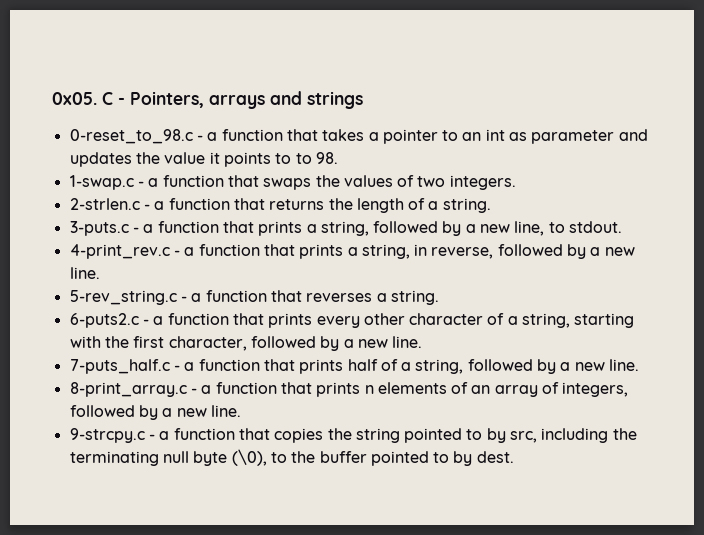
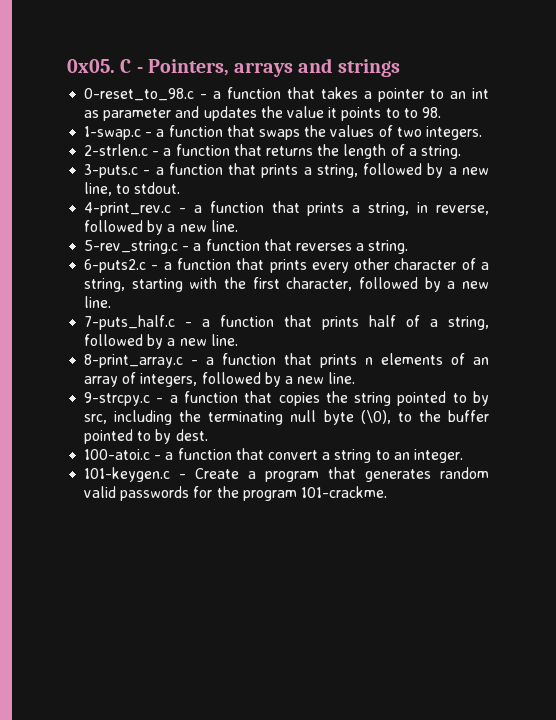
+ 100-atoi.c - a function that convert a string to an integer.
+ 101-keygen.c - Create a program that generates random valid passwords for the program 101-crackme.

